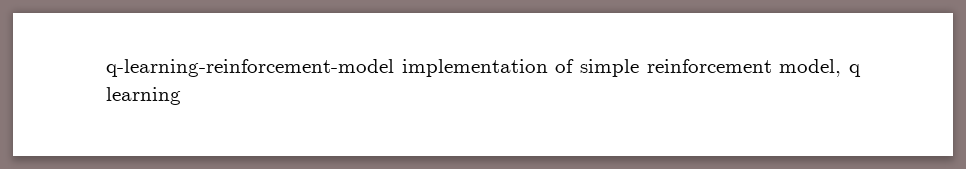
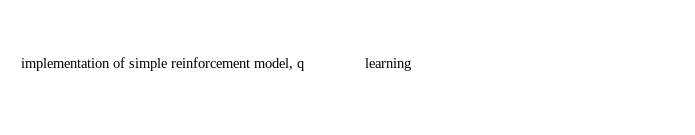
- q-learning-reinforcement-model implementation of simple reinforcement model, q learning
+ implementation of simple reinforcement model, q learning

